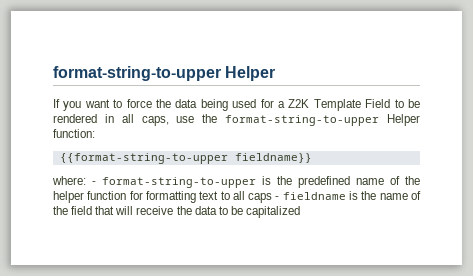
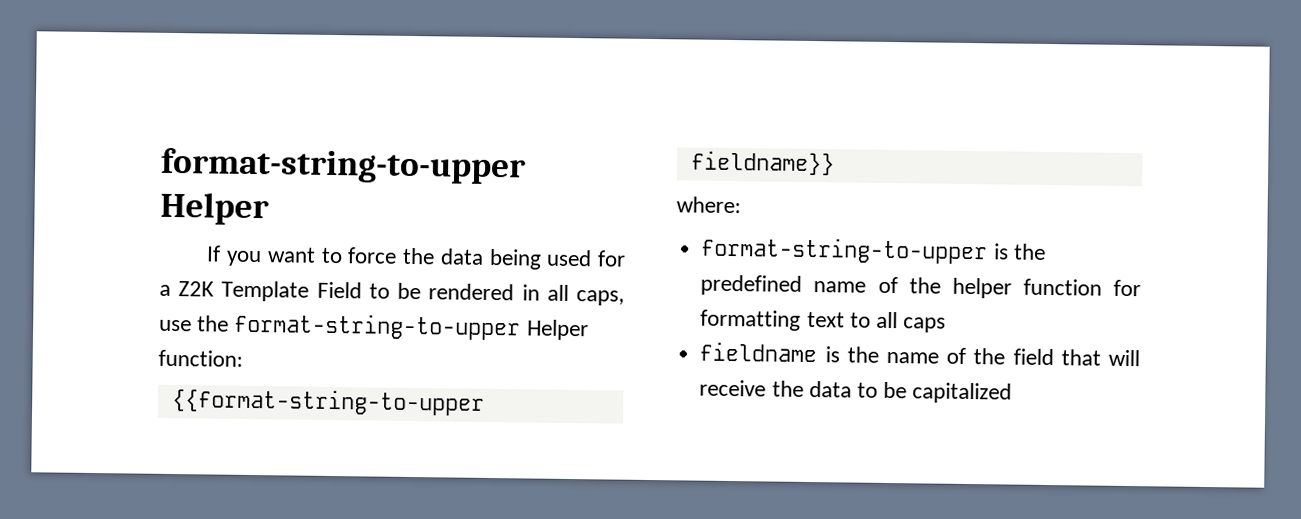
- where: - format-string-to-upper is the predefined name of the helper function for formatting text to all caps - fieldname is the name of the field that will receive the data to be capitalized
+ where:
+ format-string-to-upper is the predefined name of the helper function for formatting text to all caps
+ fieldname is the name of the field that will receive the data to be capitalized

